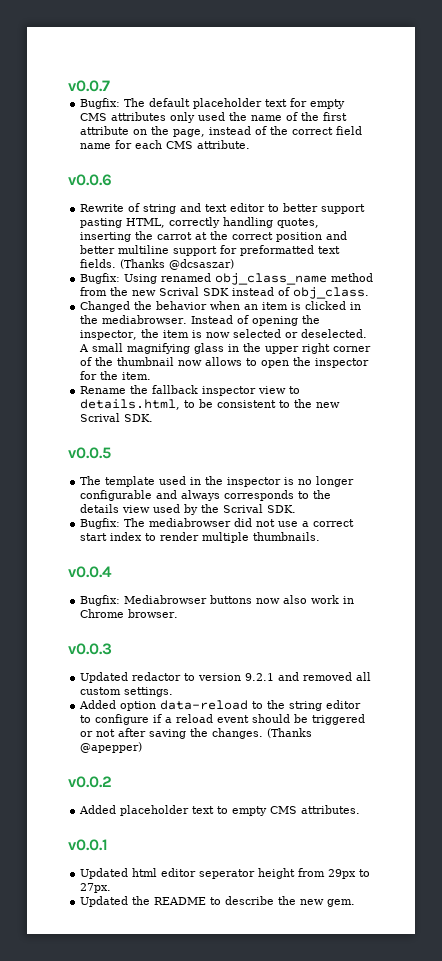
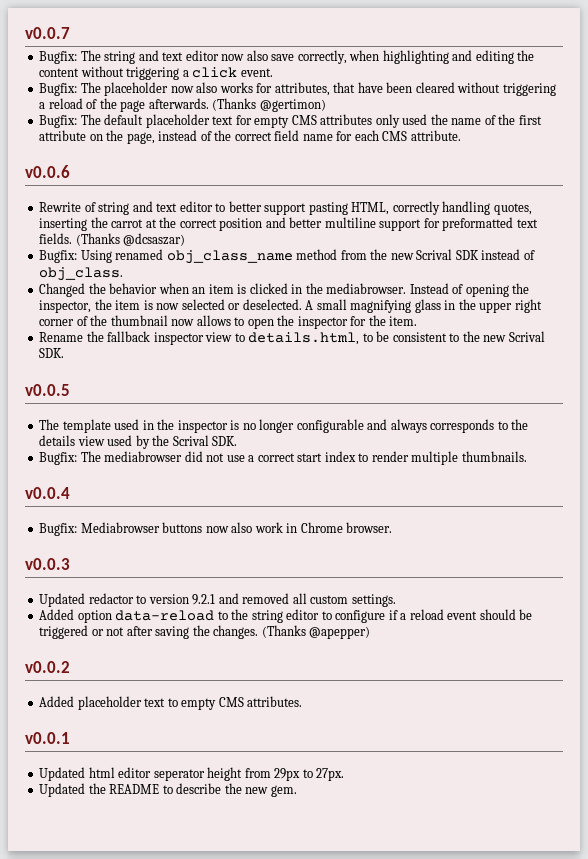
+ Bugfix: The string and text editor now also save correctly, when highlighting and editing the content without triggering a click event.
+ Bugfix: The placeholder now also works for attributes, that have been cleared without triggering a reload of the page afterwards. (Thanks @gertimon)

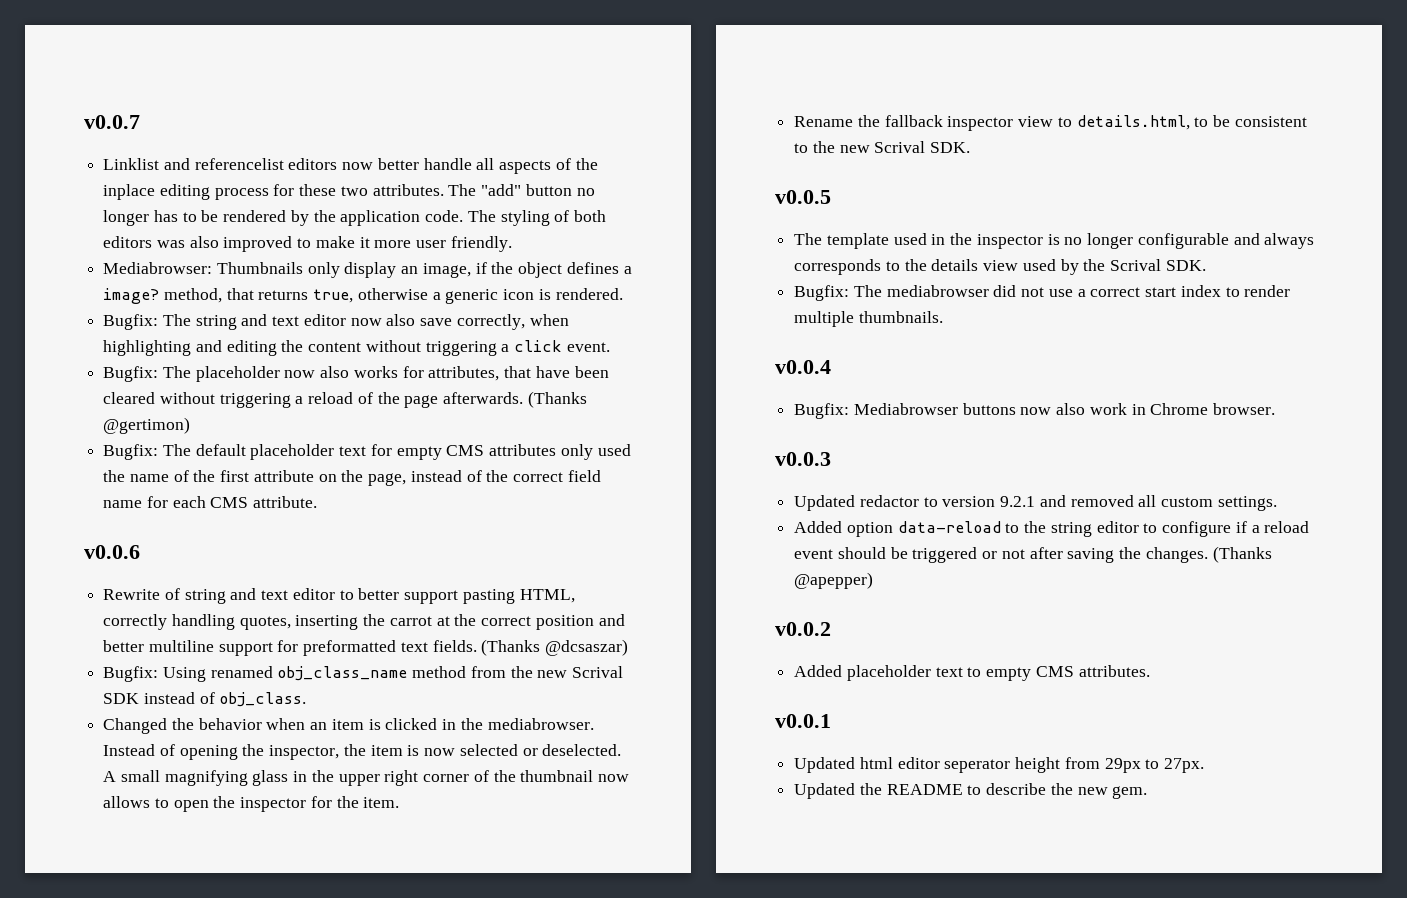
+ Linklist and referencelist editors now better handle all aspects of the inplace editing process for these two attributes. The "add" button no longer has to be rendered by the application code. The styling of both editors was also improved to make it more user friendly.
+ Mediabrowser: Thumbnails only display an image, if the object defines a image? method, that returns true, otherwise a generic icon is rendered.

